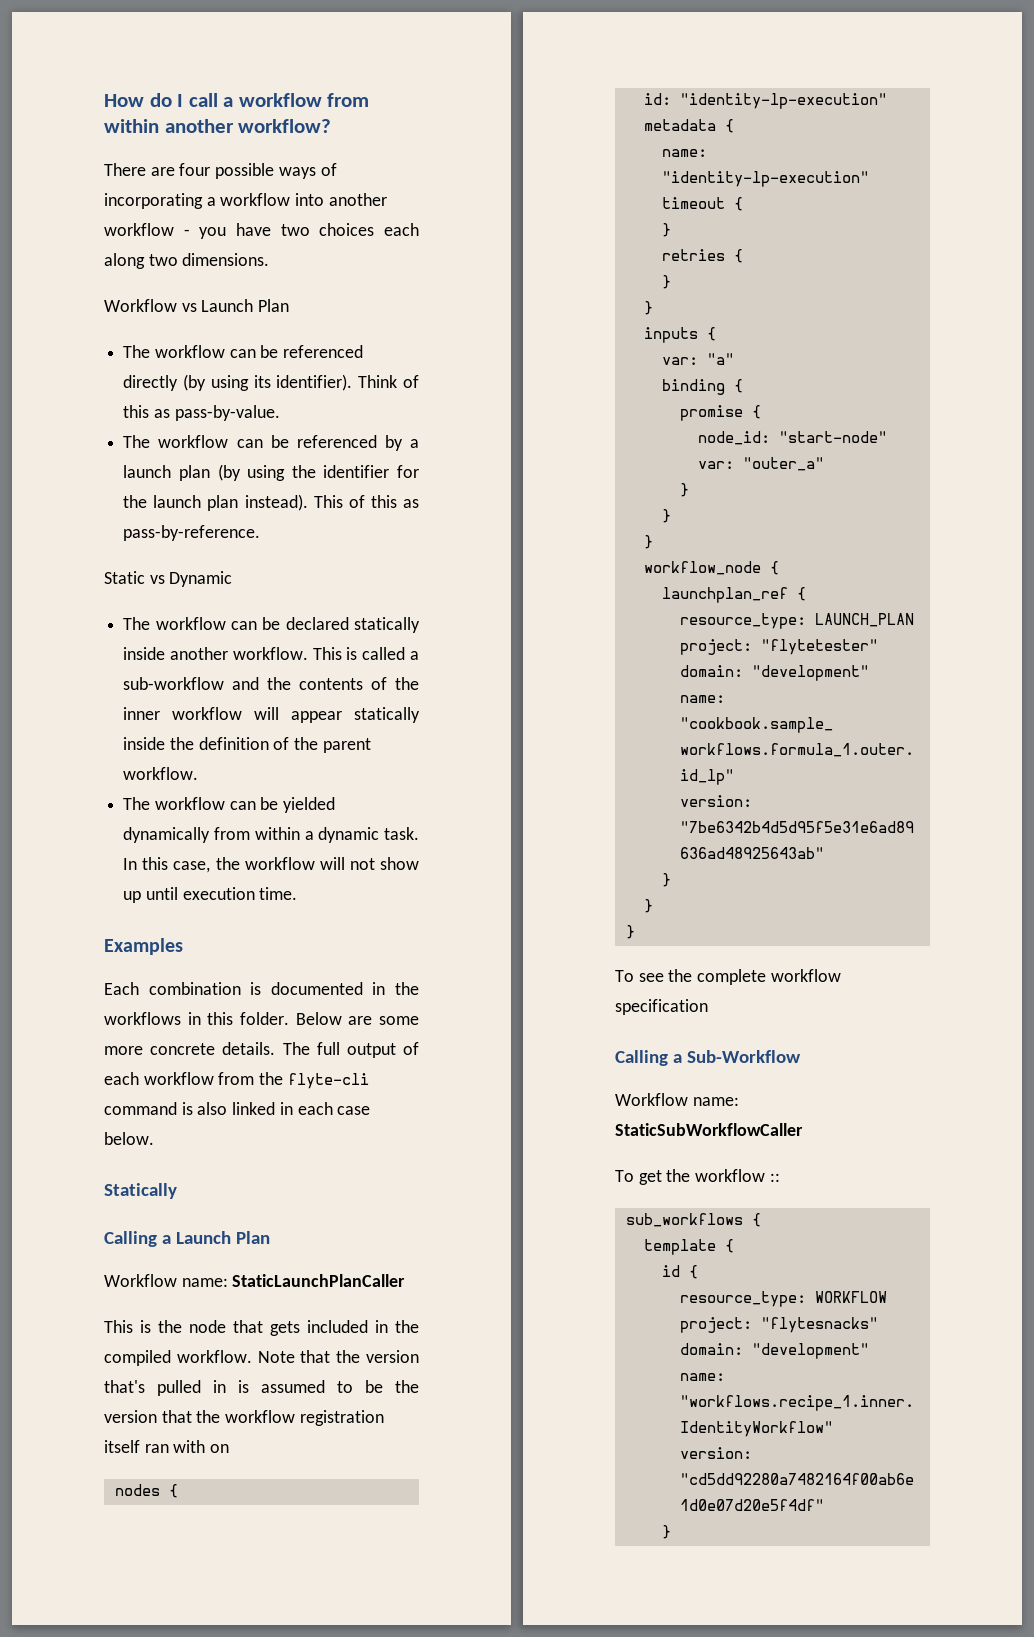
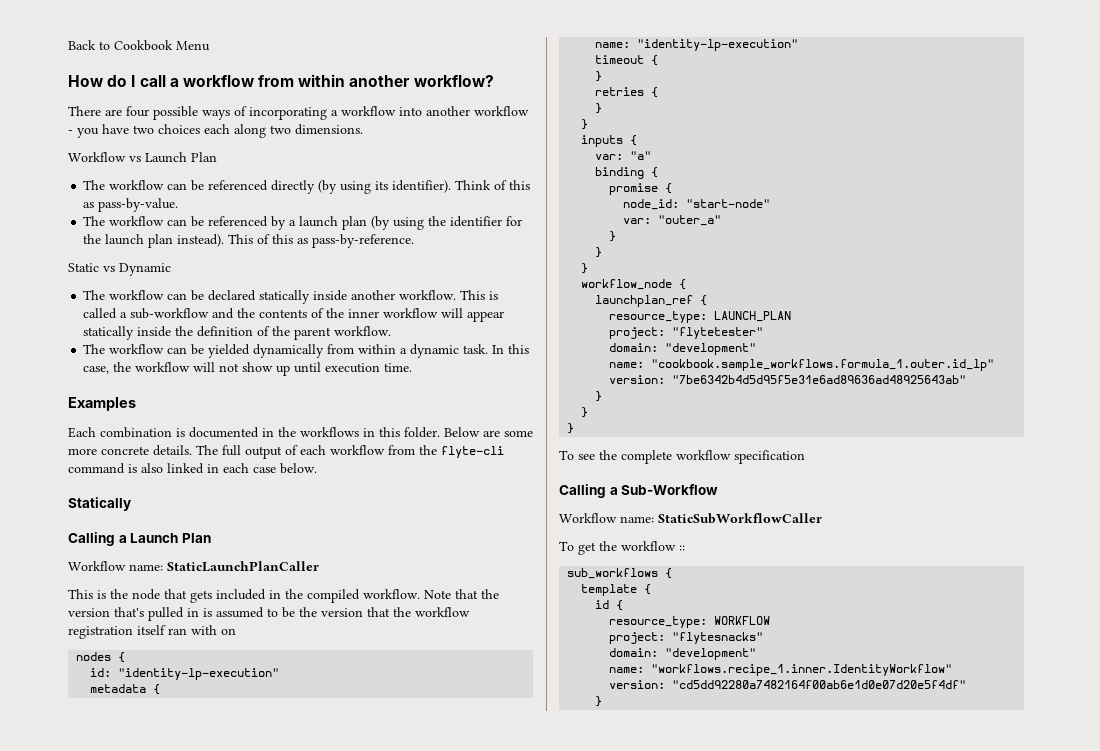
+ Back to Cookbook Menu

